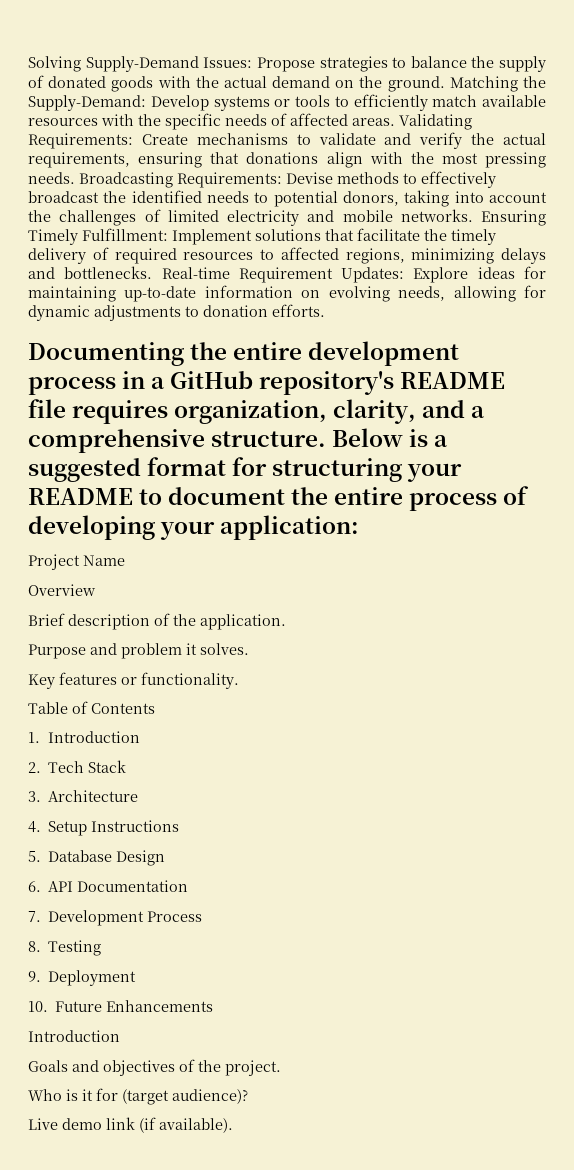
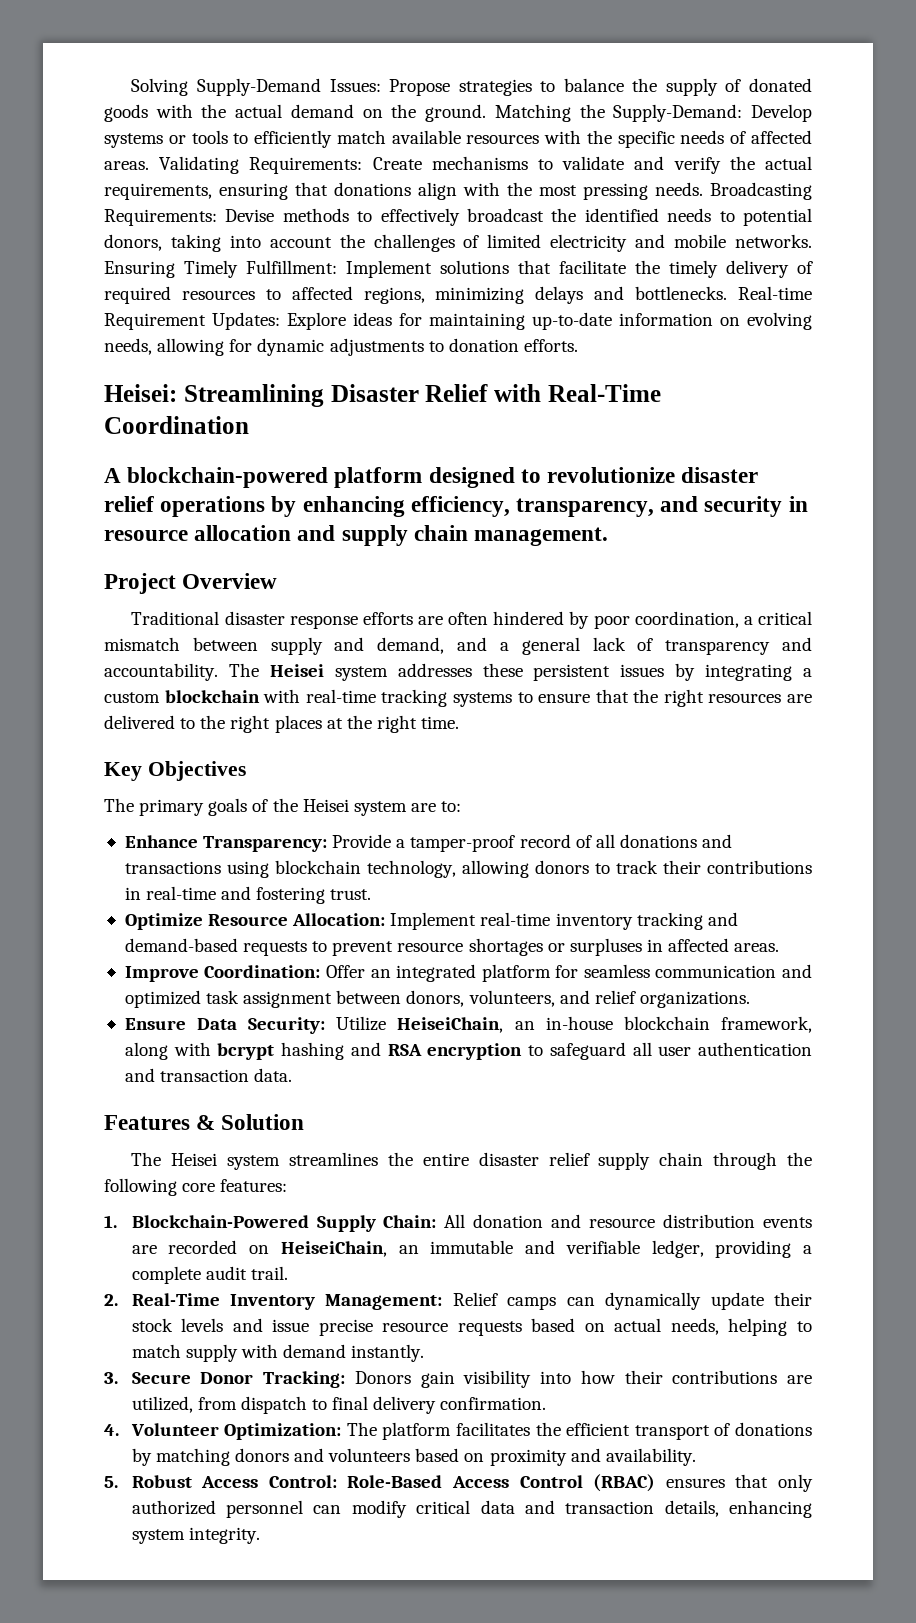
- Documenting the entire development process in a GitHub repository's README file requires organization, clarity, and a comprehensive structure. Below is a suggested format for structuring your README to document the entire process of developing your application:
- Project Name
- Overview
- Brief description of the application.
- Purpose and problem it solves.
- Key features or functionality.
- Table of Contents
- 1. Introduction
- 2. Tech Stack
- 3. Architecture
- 4. Setup Instructions
- 5. Database Design
- 6. API Documentation
- 7. Development Process
- 8. Testing
- 9. Deployment
- 10. Future Enhancements
- Introduction
- Goals and objectives of the project.
- Who is it for (target audience)?
- Live demo link (if available).
+ Heisei: Streamlining Disaster Relief with Real-Time Coordination
+ A blockchain-powered platform designed to revolutionize disaster relief operations by enhancing efficiency, transparency, and security in resource allocation and supply chain management.
+ Project Overview
+ Traditional disaster response efforts are often hindered by poor coordination, a critical mismatch between supply and demand, and a general lack of transparency and accountability. The Heisei system addresses these persistent issues by integrating a custom blockchain with real-time tracking systems to ensure that the right resources are delivered to the right places at the right time.
+ Key Objectives
+ The primary goals of the Heisei system are to:
+ Enhance Transparency: Provide a tamper-proof record of all donations and transactions using blockchain technology, allowing donors to track their contributions in real-time and fostering trust.
+ Optimize Resource Allocation: Implement real-time inventory tracking and demand-based requests to prevent resource shortages or surpluses in affected areas.
+ Improve Coordination: Offer an integrated platform for seamless communication and optimized task assignment between donors, volunteers, and relief organizations.
+ Ensure Data Security: Utilize HeiseiChain, an in-house blockchain framework, along with bcrypt hashing and RSA encryption to safeguard all user authentication and transaction data.
+ Features & Solution
+ The Heisei system streamlines the entire disaster relief supply chain through the following core features:
+ 1. Blockchain-Powered Supply Chain: All donation and resource distribution events are recorded on HeiseiChain, an immutable and verifiable ledger, providing a complete audit trail.
+ 2. Real-Time Inventory Management: Relief camps can dynamically update their stock levels and issue precise resource requests based on actual needs, helping to match supply with demand instantly.
+ 3. Secure Donor Tracking: Donors gain visibility into how their contributions are utilized, from dispatch to final delivery confirmation.
+ 4. Volunteer Optimization: The platform facilitates the efficient transport of donations by matching donors and volunteers based on proximity and availability.
+ 5. Robust Access Control: Role-Based Access Control (RBAC) ensures that only authorized personnel can modify critical data and transaction details, enhancing system integrity.

